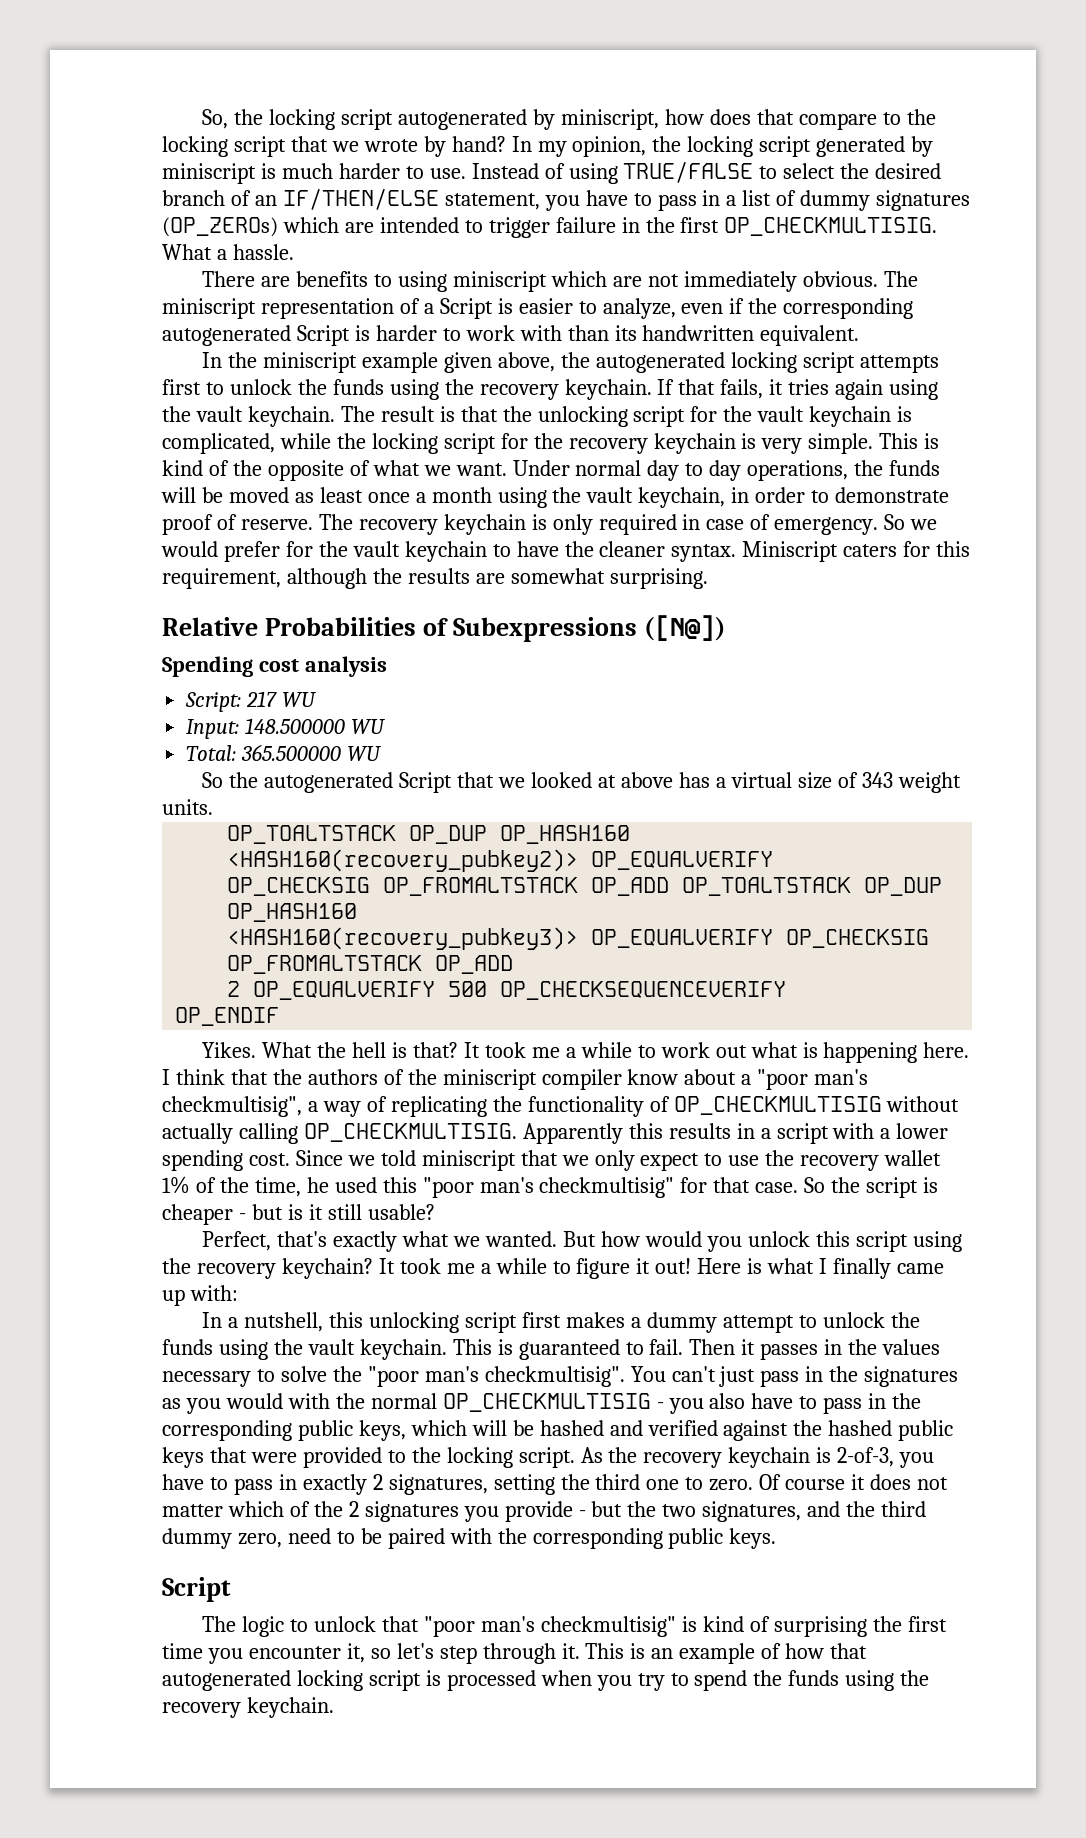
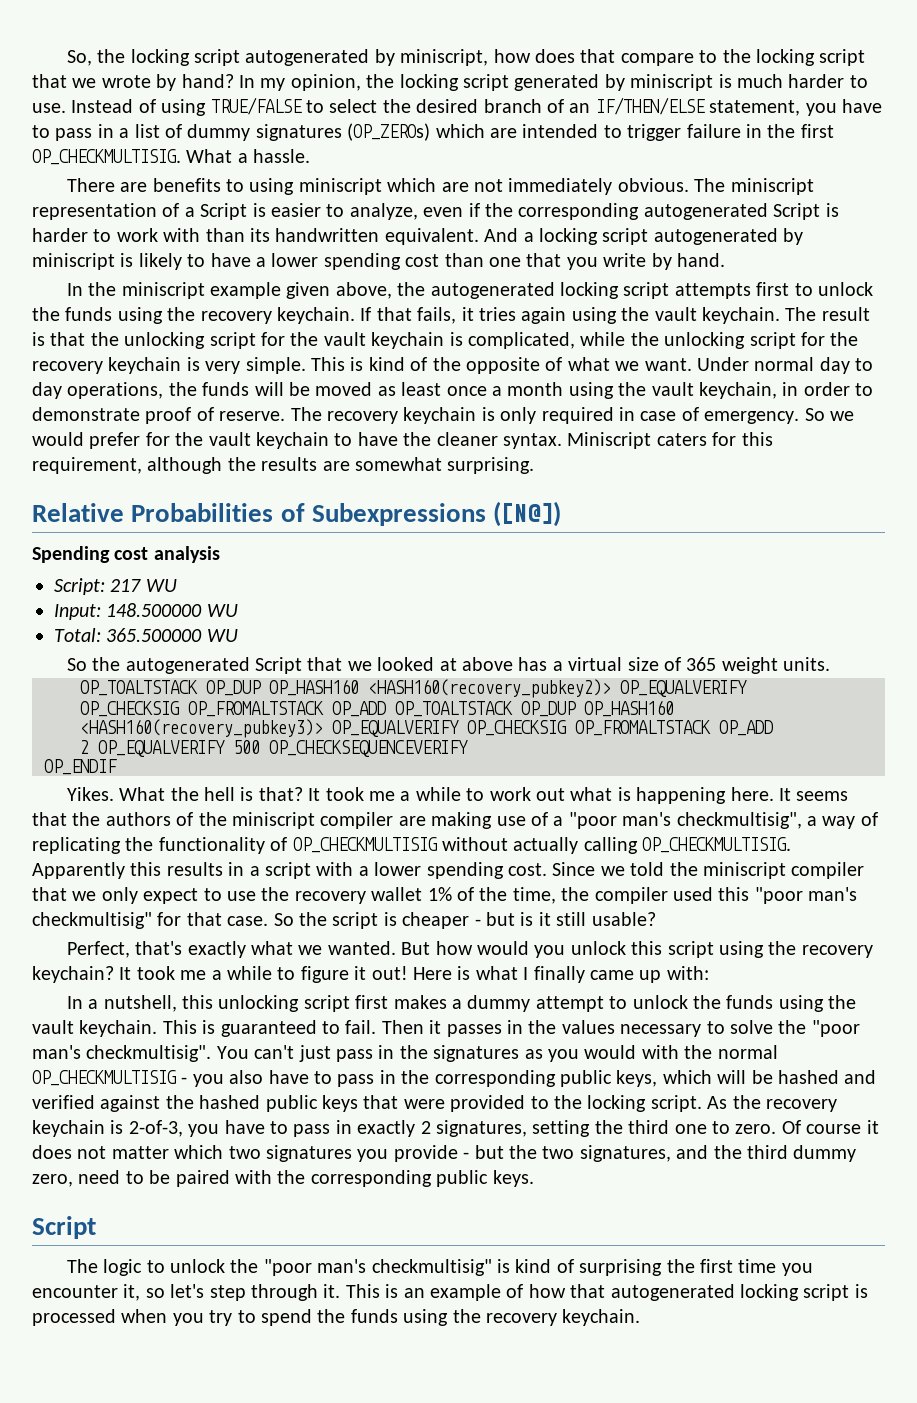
+ And a locking script autogenerated by miniscript is likely to have a lower spending cost than one that you write by hand.
- The result is that the unlocking script for the vault keychain is complicated, while the locking script for the recovery keychain is very simple.
+ The result is that the unlocking script for the vault keychain is complicated, while the unlocking script for the recovery keychain is very simple.
- So the autogenerated Script that we looked at above has a virtual size of 343 weight units.
+ So the autogenerated Script that we looked at above has a virtual size of 365 weight units.
- I think that the authors of the miniscript compiler know about a "poor man's checkmultisig", a way of replicating the functionality of OP_CHECKMULTISIG without actually calling OP_CHECKMULTISIG.
+ It seems that the authors of the miniscript compiler are making use of a "poor man's checkmultisig", a way of replicating the functionality of OP_CHECKMULTISIG without actually calling OP_CHECKMULTISIG.
- Since we told miniscript that we only expect to use the recovery wallet 1% of the time, he used this "poor man's checkmultisig" for that case.
+ Since we told the miniscript compiler that we only expect to use the recovery wallet 1% of the time, the compiler used this "poor man's checkmultisig" for that case.
- Of course it does not matter which of the 2 signatures you provide - but the two signatures, and the third dummy zero, need to be paired with the corresponding public keys.
+ Of course it does not matter which two signatures you provide - but the two signatures, and the third dummy zero, need to be paired with the corresponding public keys.
- The logic to unlock that "poor man's checkmultisig" is kind of surprising the first time you encounter it, so let's step through it.
+ The logic to unlock the "poor man's checkmultisig" is kind of surprising the first time you encounter it, so let's step through it.

